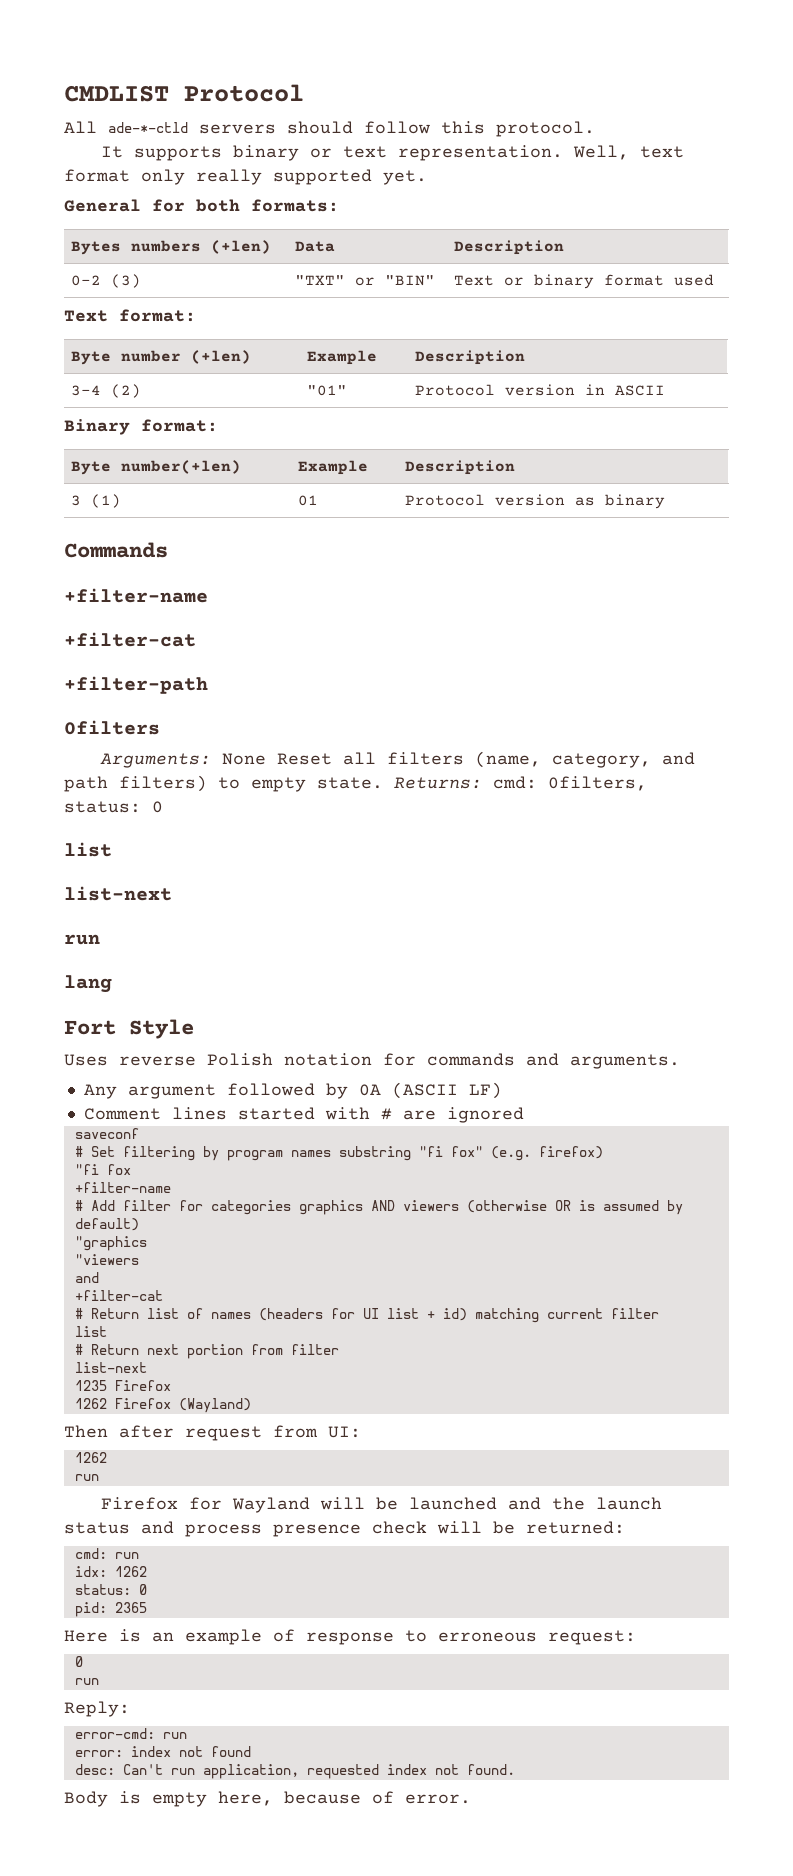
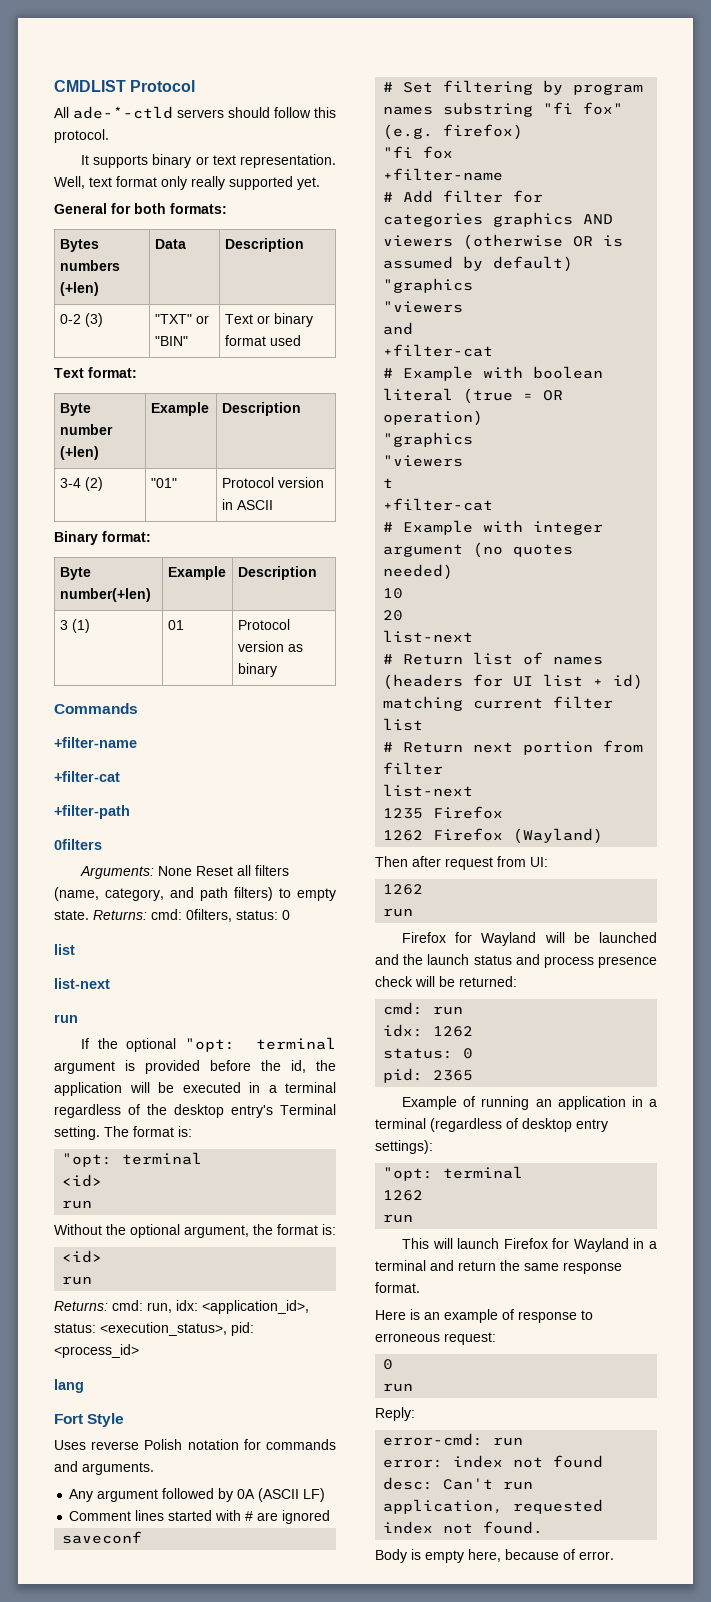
+ If the optional "opt: terminal argument is provided before the id, the application will be executed in a terminal regardless of the desktop entry's Terminal setting. The format is:
+ "opt: terminal
+ <id>
+ run
+ Without the optional argument, the format is:
+ <id>
+ run
+ Returns: cmd: run, idx: <application_id>, status: <execution_status>, pid: <process_id>
+ # Example with boolean literal (true = OR operation)
+ "graphics
+ "viewers
+ t
+ +filter-cat
+ # Example with integer argument (no quotes needed)
+ 10
+ 20
+ list-next
+ Example of running an application in a terminal (regardless of desktop entry settings):
+ "opt: terminal
+ 1262
+ run
+ This will launch Firefox for Wayland in a terminal and return the same response format.

